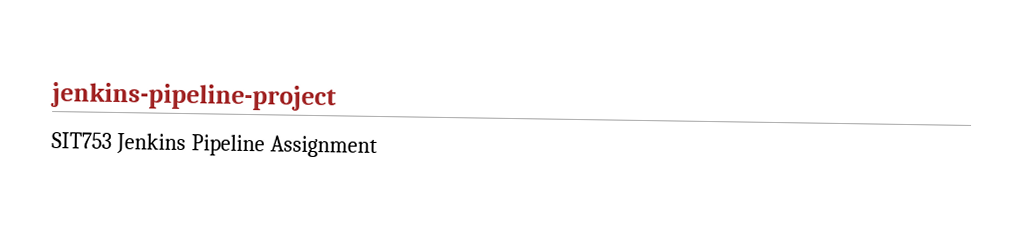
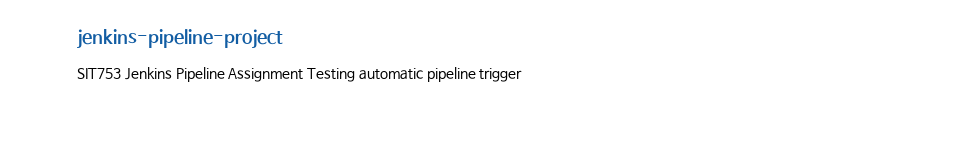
- SIT753 Jenkins Pipeline Assignment
+ SIT753 Jenkins Pipeline Assignment Testing automatic pipeline trigger

